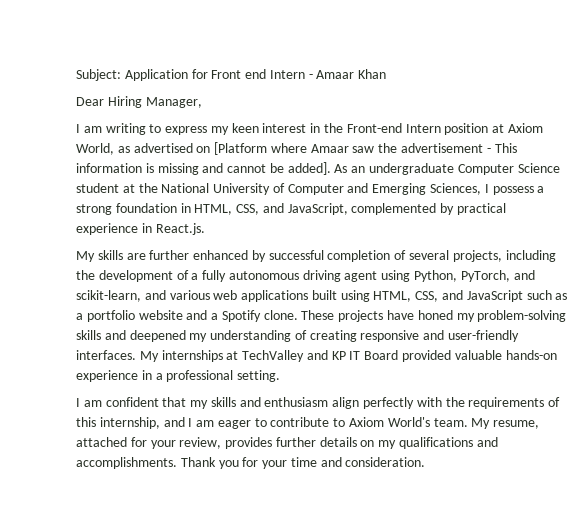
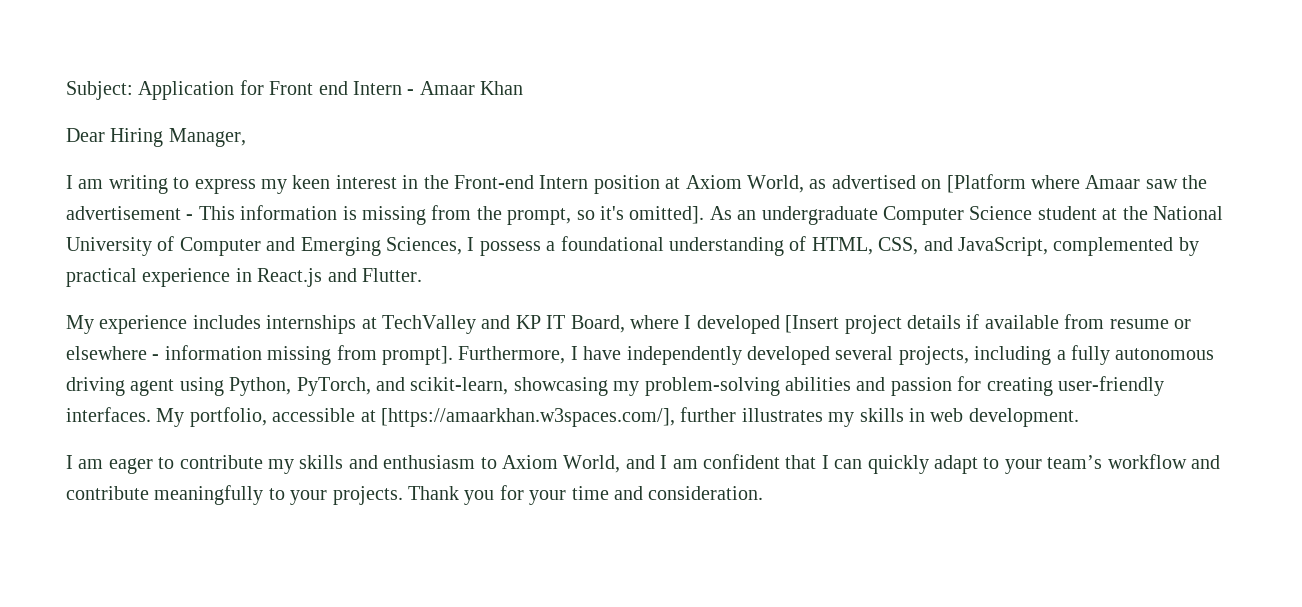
- I am writing to express my keen interest in the Front-end Intern position at Axiom World, as advertised on [Platform where Amaar saw the advertisement - This information is missing and cannot be added].
+ I am writing to express my keen interest in the Front-end Intern position at Axiom World, as advertised on [Platform where Amaar saw the advertisement - This information is missing from the prompt, so it's omitted].
- As an undergraduate Computer Science student at the National University of Computer and Emerging Sciences, I possess a strong foundation in HTML, CSS, and JavaScript, complemented by practical experience in React.js.
- My skills are further enhanced by successful completion of several projects, including the development of a fully autonomous driving agent using Python, PyTorch, and scikit-learn, and various web applications built using HTML, CSS, and JavaScript such as a portfolio website and a Spotify clone. These projects have honed my problem-solving skills and deepened my understanding of creating responsive and user-friendly interfaces. My internships at TechValley and KP IT Board provided valuable hands-on experience in a professional setting.
- I am confident that my skills and enthusiasm align perfectly with the requirements of this internship, and I am eager to contribute to Axiom World's team. My resume, attached for your review, provides further details on my qualifications and accomplishments.
+ As an undergraduate Computer Science student at the National University of Computer and Emerging Sciences, I possess a foundational understanding of HTML, CSS, and JavaScript, complemented by practical experience in React.js and Flutter.
+ My experience includes internships at TechValley and KP IT Board, where I developed [Insert project details if available from resume or elsewhere - information missing from prompt]. Furthermore, I have independently developed several projects, including a fully autonomous driving agent using Python, PyTorch, and scikit-learn, showcasing my problem-solving abilities and passion for creating user-friendly interfaces. My portfolio, accessible at [https://amaarkhan.w3spaces.com/], further illustrates my skills in web development.
+ I am eager to contribute my skills and enthusiasm to Axiom World, and I am confident that I can quickly adapt to your team’s workflow and contribute meaningfully to your projects.

